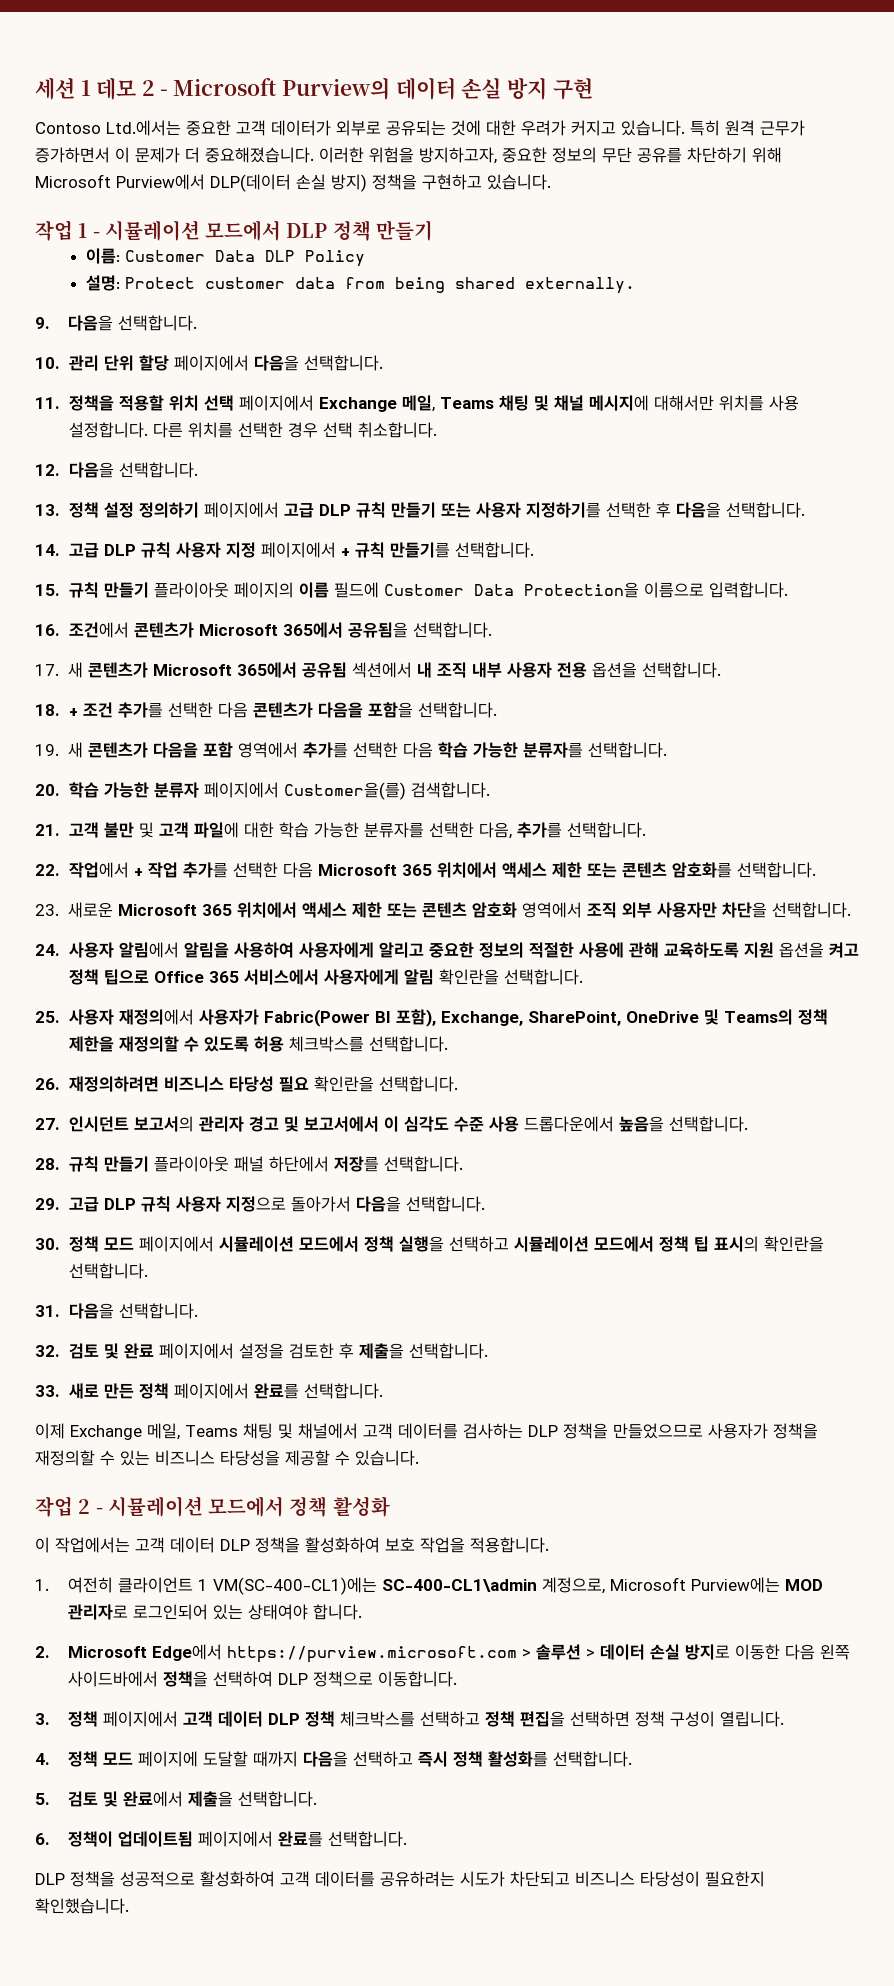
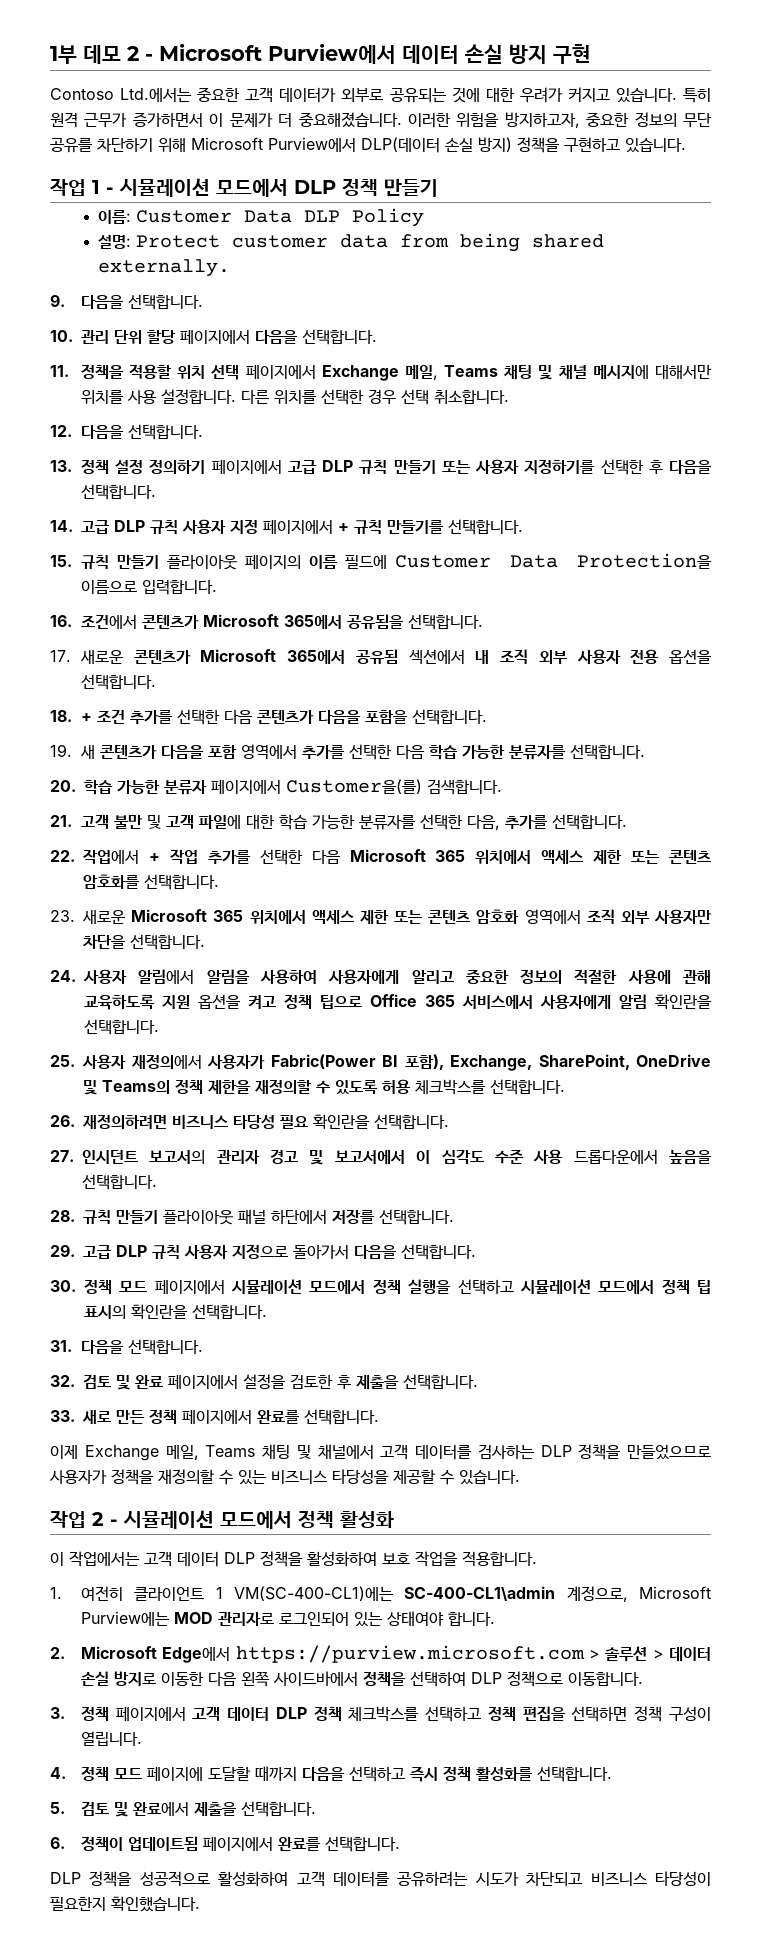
- 세션 1 데모 2 - Microsoft Purview의 데이터 손실 방지 구현
+ 1부 데모 2 - Microsoft Purview에서 데이터 손실 방지 구현
- 17. 새 콘텐츠가 Microsoft 365에서 공유됨 섹션에서 내 조직 내부 사용자 전용 옵션을 선택합니다.
+ 17. 새로운 콘텐츠가 Microsoft 365에서 공유됨 섹션에서 내 조직 외부 사용자 전용 옵션을 선택합니다.

